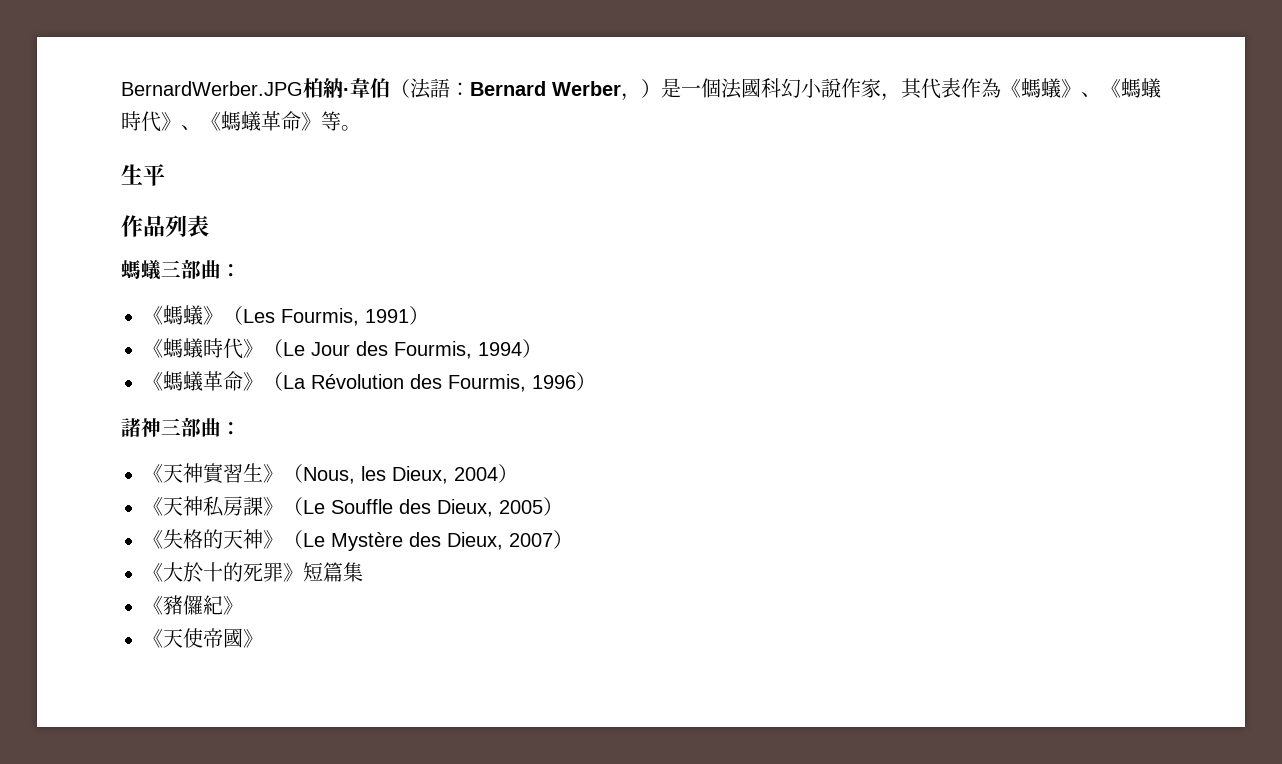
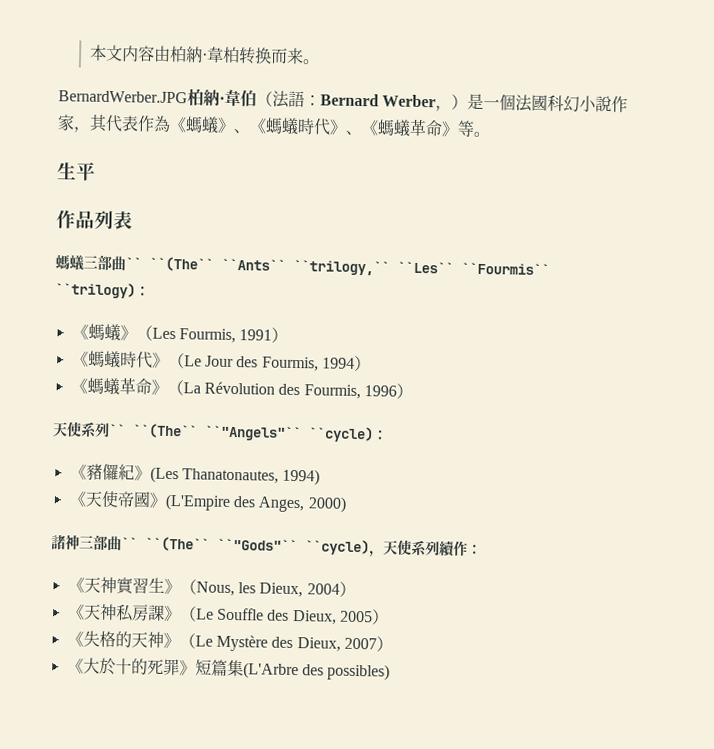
+ 本文内容由柏納·韋柏转换而来。
- 螞蟻三部曲：
+ 螞蟻三部曲`` ``(The`` ``Ants`` ``trilogy,`` ``Les`` ``Fourmis`` ``trilogy)：
- 諸神三部曲：
+ 天使系列`` ``(The`` ``"Angels"`` ``cycle)：
+ 《豬儸紀》(Les Thanatonautes, 1994)
+ 《天使帝國》(L'Empire des Anges, 2000)
+ 諸神三部曲`` ``(The`` ``"Gods"`` ``cycle)，天使系列續作：
- 《大於十的死罪》短篇集
- 《豬儸紀》
- 《天使帝國》
+ 《大於十的死罪》短篇集(L'Arbre des possibles)

